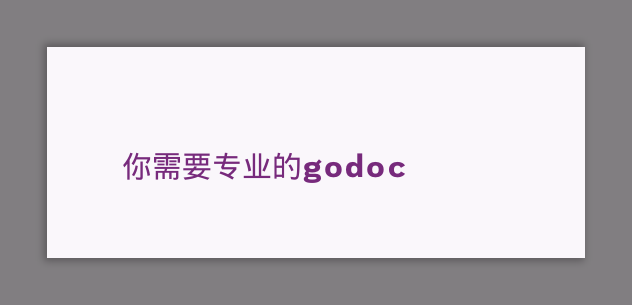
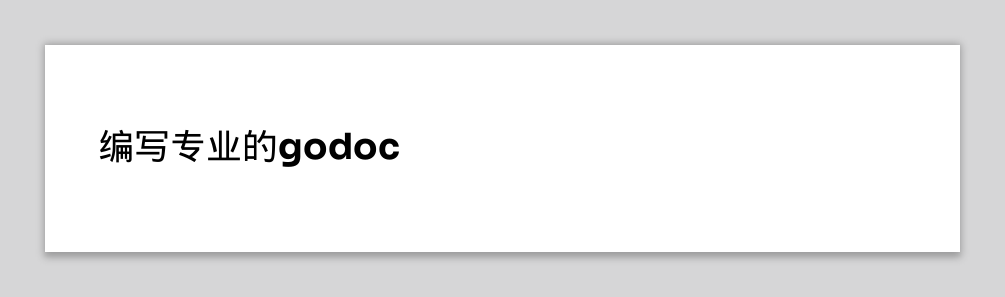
- 你需要专业的godoc
+ 编写专业的godoc

